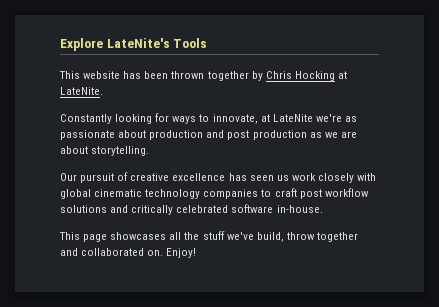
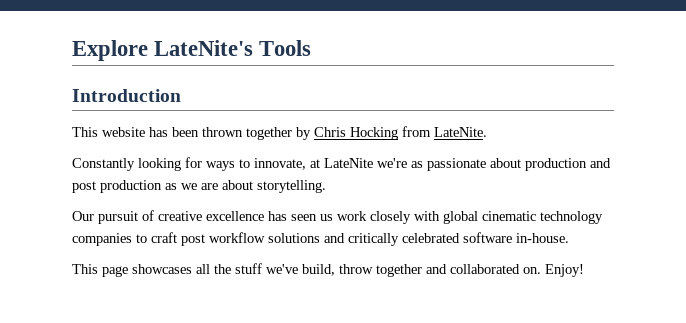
+ Introduction
- This website has been thrown together by Chris Hocking at LateNite.
+ This website has been thrown together by Chris Hocking from LateNite.

